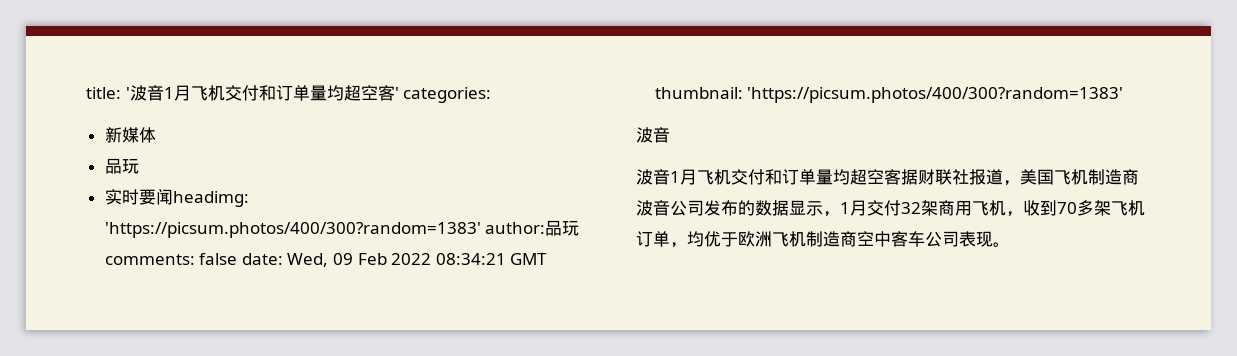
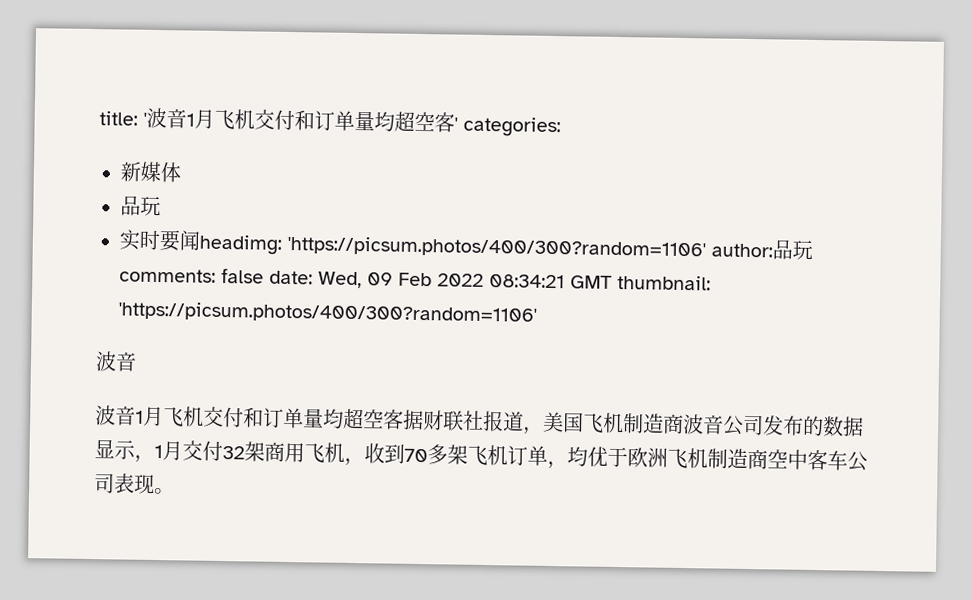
- 实时要闻headimg: 'https://picsum.photos/400/300?random=1383' author:品玩comments: false date: Wed, 09 Feb 2022 08:34:21 GMT thumbnail: 'https://picsum.photos/400/300?random=1383'
+ 实时要闻headimg: 'https://picsum.photos/400/300?random=1106' author:品玩comments: false date: Wed, 09 Feb 2022 08:34:21 GMT thumbnail: 'https://picsum.photos/400/300?random=1106'

